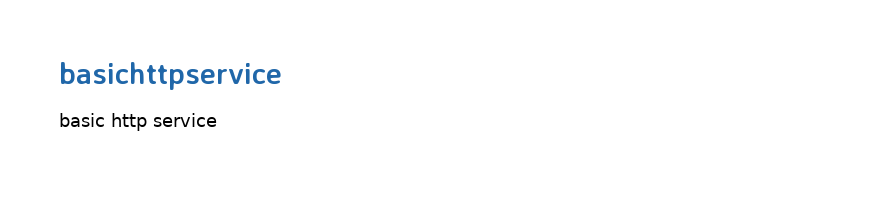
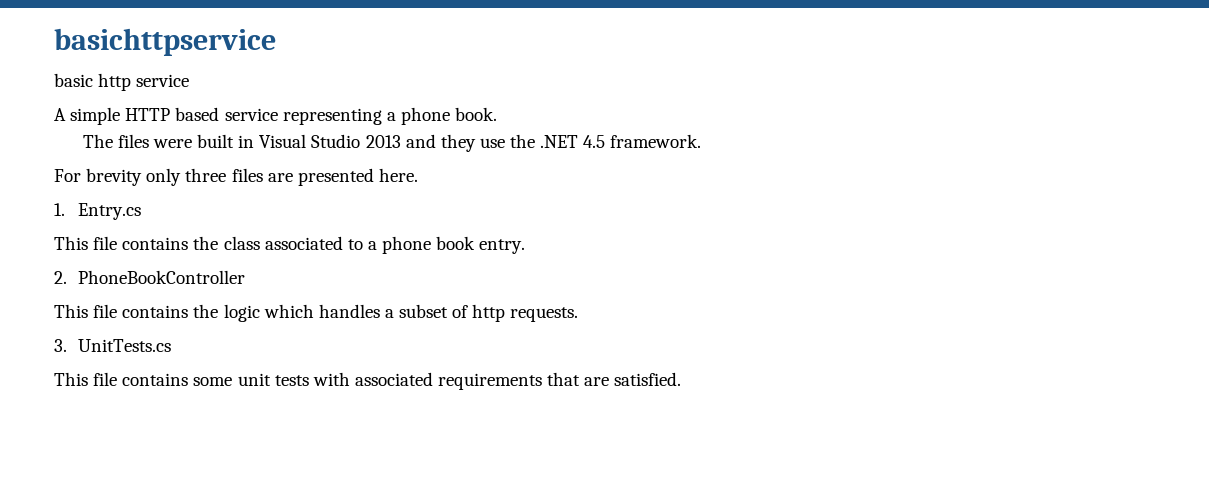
+ A simple HTTP based service representing a phone book.
+ The files were built in Visual Studio 2013 and they use the .NET 4.5 framework.
+ For brevity only three files are presented here.
+ 1. Entry.cs
+ This file contains the class associated to a phone book entry.
+ 2. PhoneBookController
+ This file contains the logic which handles a subset of http requests.
+ 3. UnitTests.cs
+ This file contains some unit tests with associated requirements that are satisfied.

